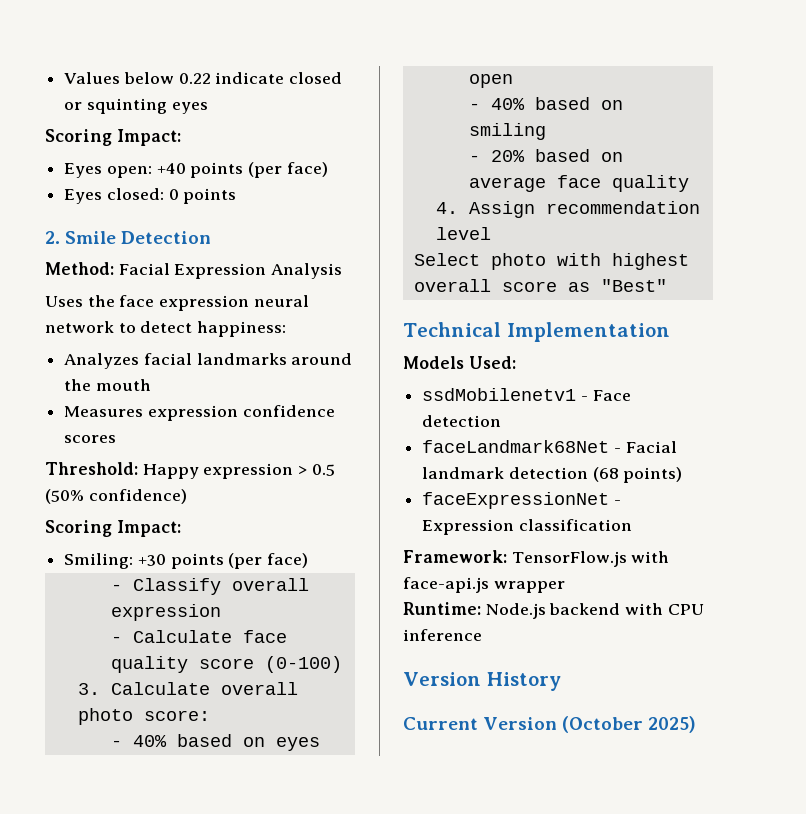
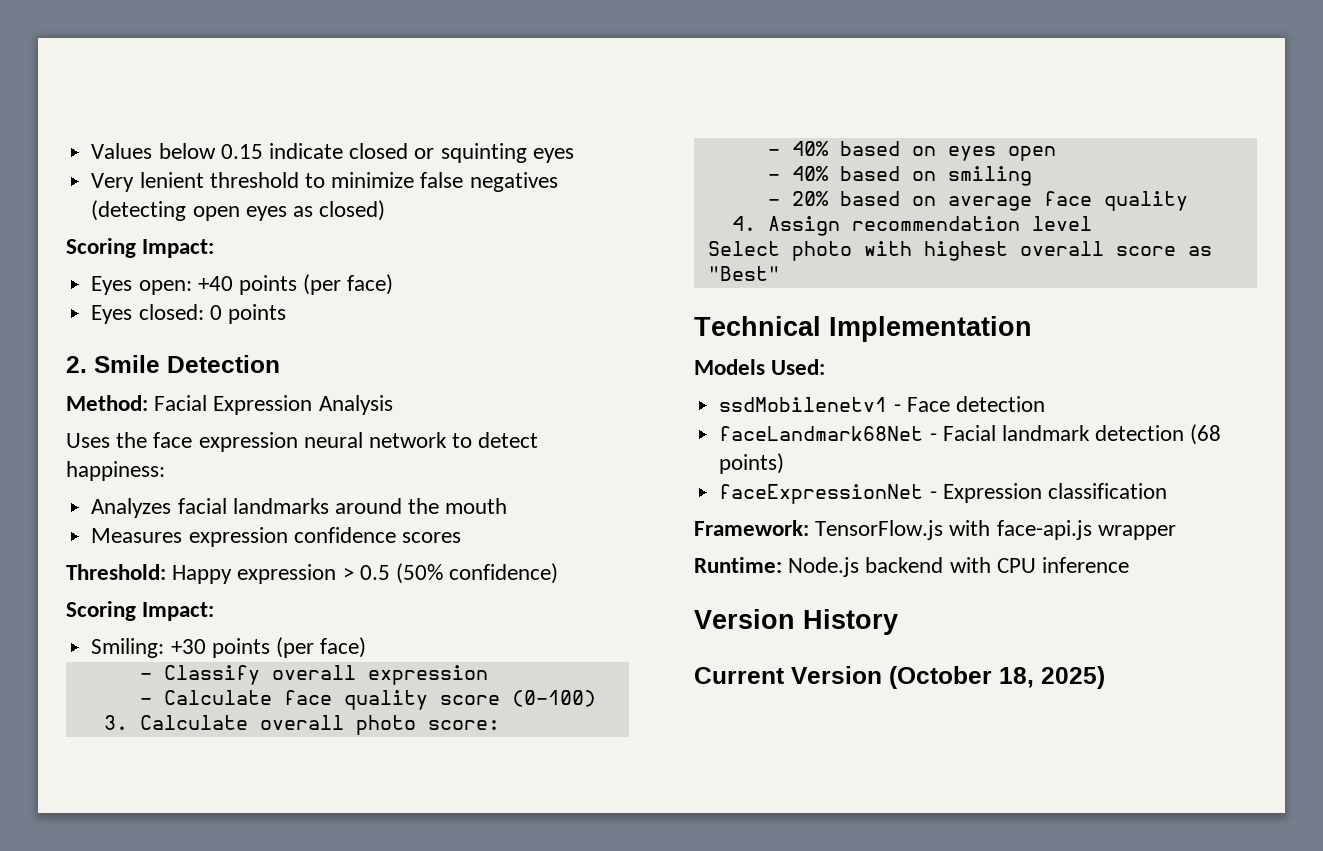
- Values below 0.22 indicate closed or squinting eyes
+ Values below 0.15 indicate closed or squinting eyes
+ Very lenient threshold to minimize false negatives (detecting open eyes as closed)
- Current Version (October 2025)
+ Current Version (October 18, 2025)

